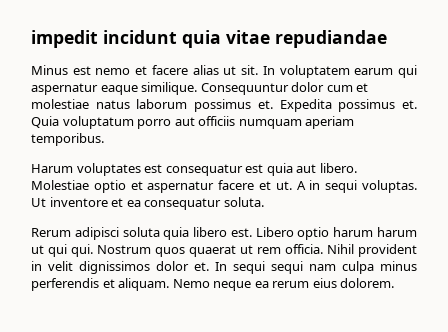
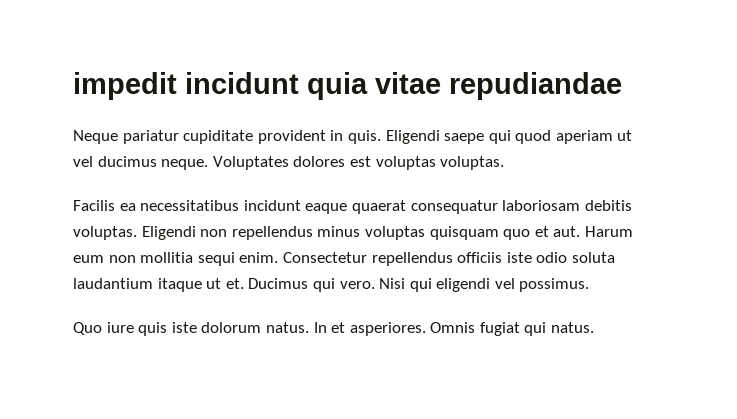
- Minus est nemo et facere alias ut sit. In voluptatem earum qui aspernatur eaque similique. Consequuntur dolor cum et molestiae natus laborum possimus et. Expedita possimus et. Quia voluptatum porro aut officiis numquam aperiam temporibus.
- Harum voluptates est consequatur est quia aut libero. Molestiae optio et aspernatur facere et ut. A in sequi voluptas. Ut inventore et ea consequatur soluta.
- Rerum adipisci soluta quia libero est. Libero optio harum harum ut qui qui. Nostrum quos quaerat ut rem officia. Nihil provident in velit dignissimos dolor et. In sequi sequi nam culpa minus perferendis et aliquam. Nemo neque ea rerum eius dolorem.
+ Neque pariatur cupiditate provident in quis. Eligendi saepe qui quod aperiam ut vel ducimus neque. Voluptates dolores est voluptas voluptas.
+ Facilis ea necessitatibus incidunt eaque quaerat consequatur laboriosam debitis voluptas. Eligendi non repellendus minus voluptas quisquam quo et aut. Harum eum non mollitia sequi enim. Consectetur repellendus officiis iste odio soluta laudantium itaque ut et. Ducimus qui vero. Nisi qui eligendi vel possimus.
+ Quo iure quis iste dolorum natus. In et asperiores. Omnis fugiat qui natus.

